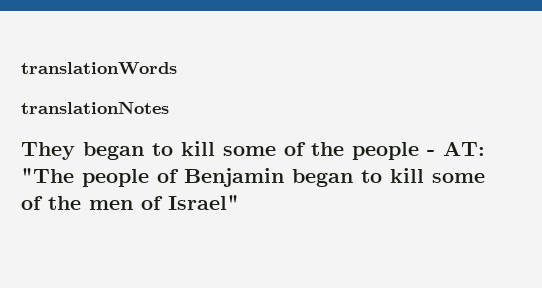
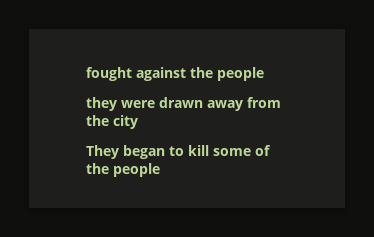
- translationWords
- translationNotes
+ fought against the people
+ they were drawn away from the city
- They began to kill some of the people - AT: "The people of Benjamin began to kill some of the men of Israel"
+ They began to kill some of the people

